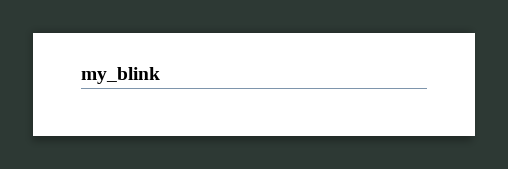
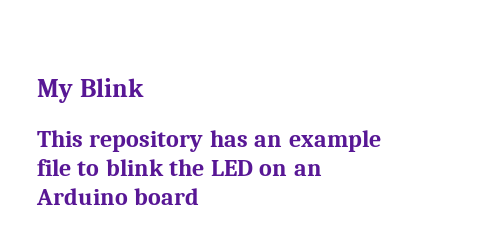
- my_blink
+ My Blink
+ This repository has an example file to blink the LED on an Arduino board

